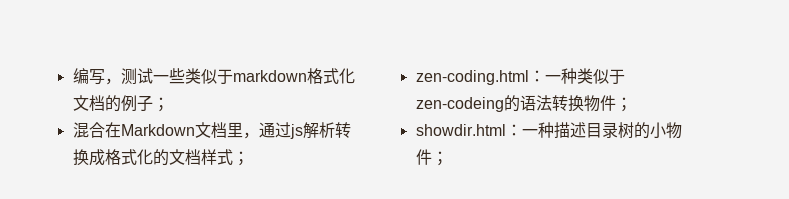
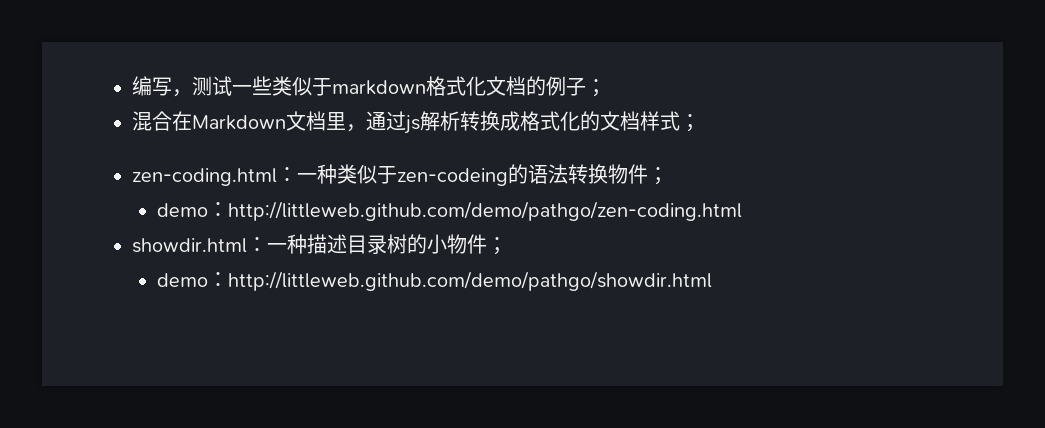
+ demo：http://littleweb.github.com/demo/pathgo/zen-coding.html
+ demo：http://littleweb.github.com/demo/pathgo/showdir.html

